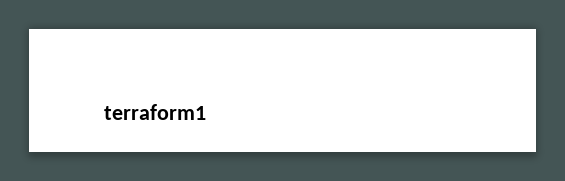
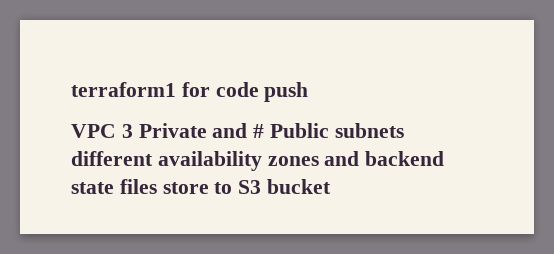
- terraform1
+ terraform1 for code push
+ VPC 3 Private and # Public subnets different availability zones and backend state files store to S3 bucket

